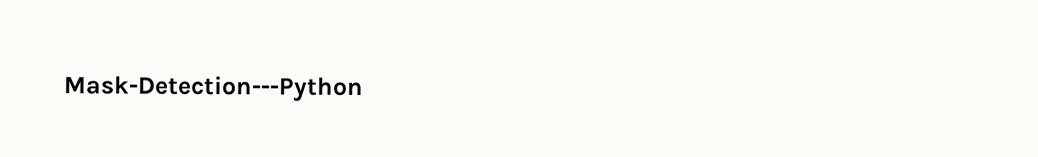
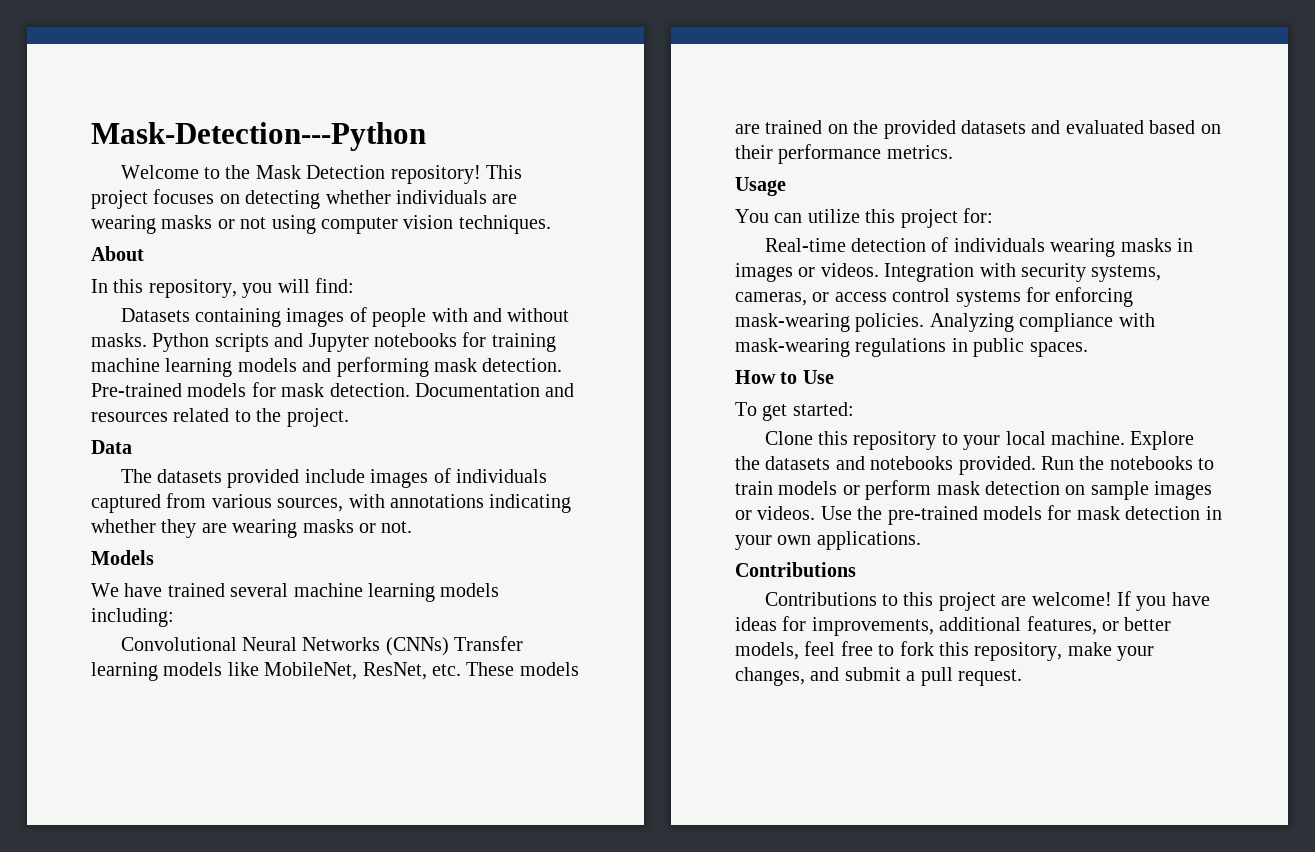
+ Welcome to the Mask Detection repository! This project focuses on detecting whether individuals are wearing masks or not using computer vision techniques.
+ About
+ In this repository, you will find:
+ Datasets containing images of people with and without masks. Python scripts and Jupyter notebooks for training machine learning models and performing mask detection. Pre-trained models for mask detection. Documentation and resources related to the project.
+ Data
+ The datasets provided include images of individuals captured from various sources, with annotations indicating whether they are wearing masks or not.
+ Models
+ We have trained several machine learning models including:
+ Convolutional Neural Networks (CNNs) Transfer learning models like MobileNet, ResNet, etc. These models are trained on the provided datasets and evaluated based on their performance metrics.
+ Usage
+ You can utilize this project for:
+ Real-time detection of individuals wearing masks in images or videos. Integration with security systems, cameras, or access control systems for enforcing mask-wearing policies. Analyzing compliance with mask-wearing regulations in public spaces.
+ How to Use
+ To get started:
+ Clone this repository to your local machine. Explore the datasets and notebooks provided. Run the notebooks to train models or perform mask detection on sample images or videos. Use the pre-trained models for mask detection in your own applications.
+ Contributions
+ Contributions to this project are welcome! If you have ideas for improvements, additional features, or better models, feel free to fork this repository, make your changes, and submit a pull request.

